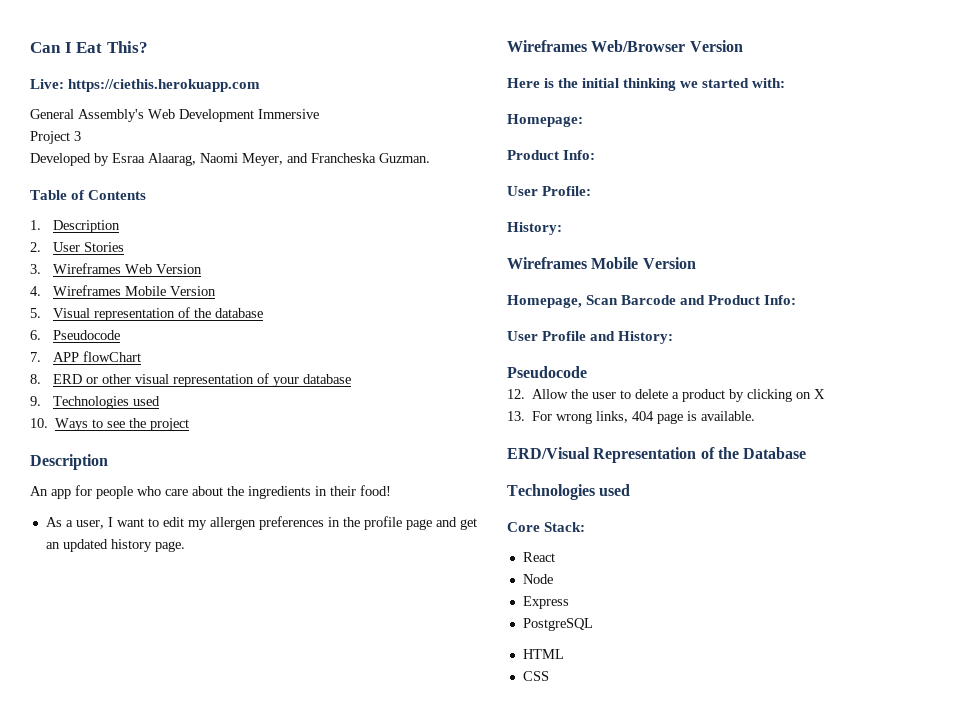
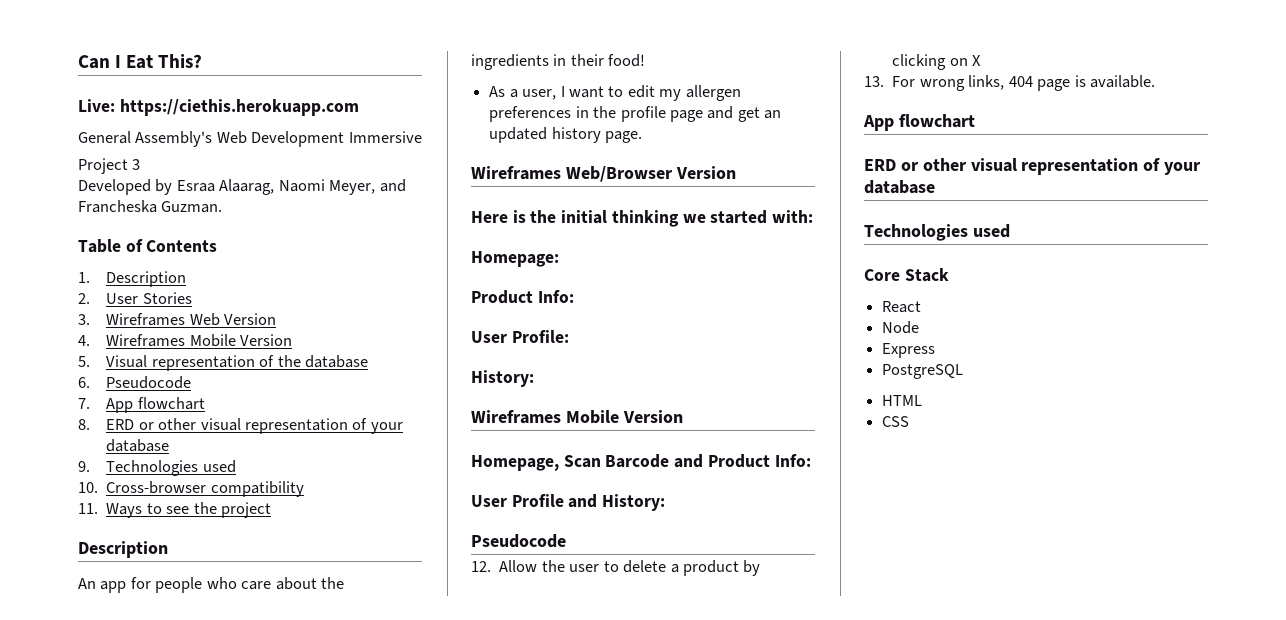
- 7. APP flowChart
+ 7. App flowchart
- 10. Ways to see the project
+ 10. Cross-browser compatibility
+ 11. Ways to see the project
  13. For wrong links, 404 page is available.
- ERD/Visual Representation of the Database
+ App flowchart
+ ERD or other visual representation of your database
- Core Stack:
+ Core Stack

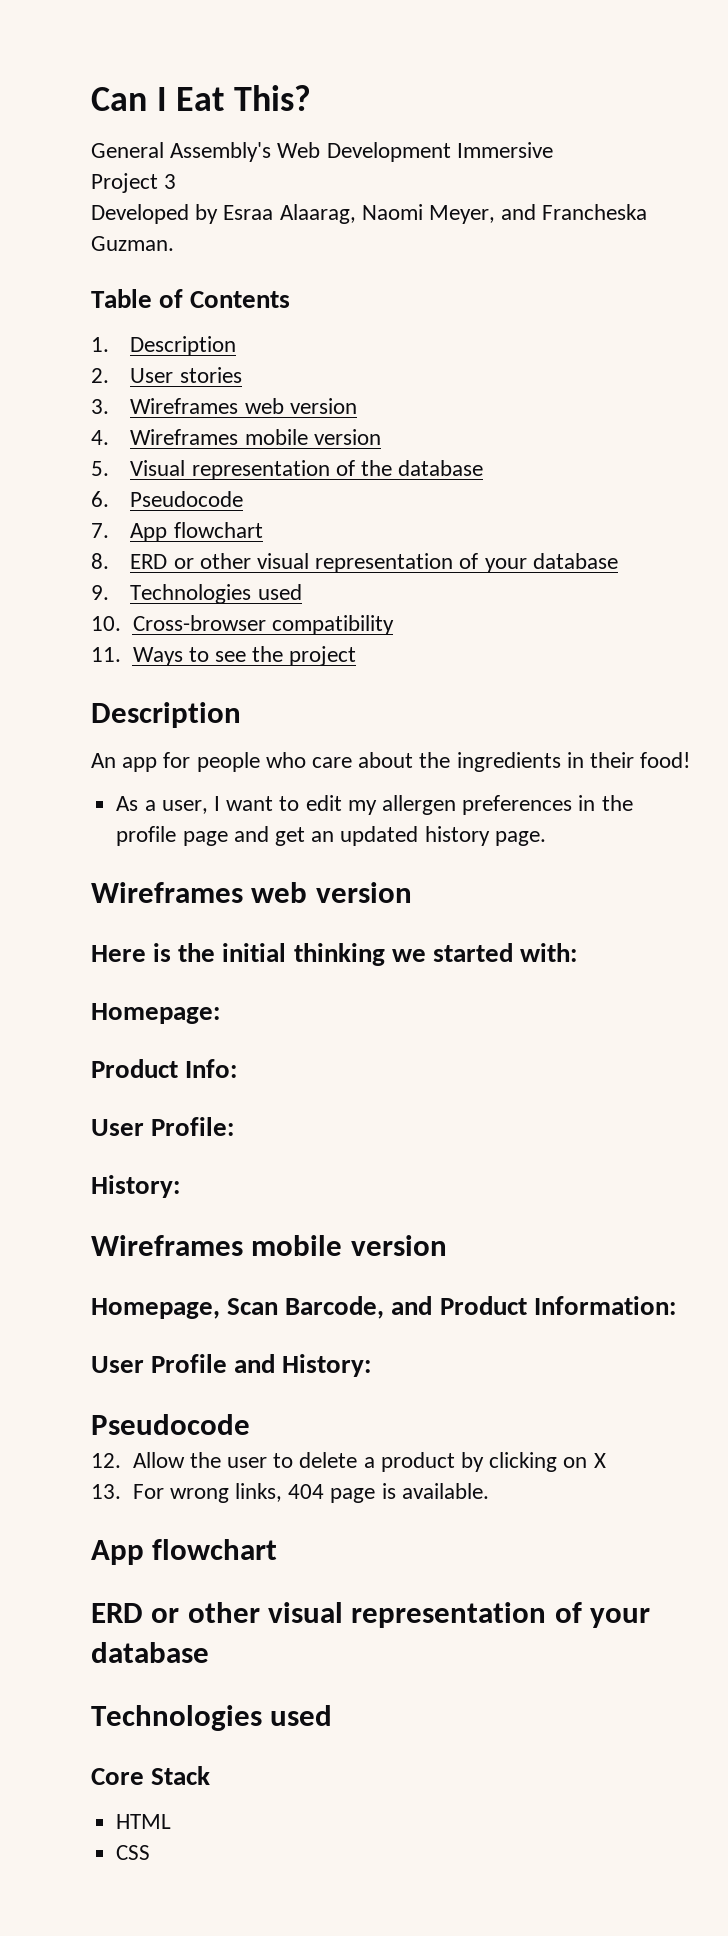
- Live: https://ciethis.herokuapp.com
- 2. User Stories
+ 2. User stories
- 3. Wireframes Web Version
+ 3. Wireframes web version
- 4. Wireframes Mobile Version
+ 4. Wireframes mobile version
  As a user, I want to edit my allergen preferences in the profile page and get an updated history page.
- Wireframes Web/Browser Version
+ Wireframes web version
  User Profile:
  History:
- Wireframes Mobile Version
+ Wireframes mobile version
- Homepage, Scan Barcode and Product Info:
+ Homepage, Scan Barcode, and Product Information:
- React
- Node
- Express
- PostgreSQL

